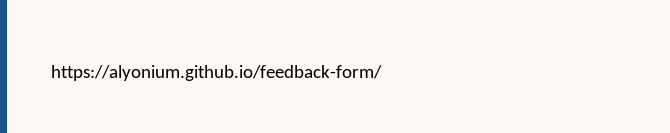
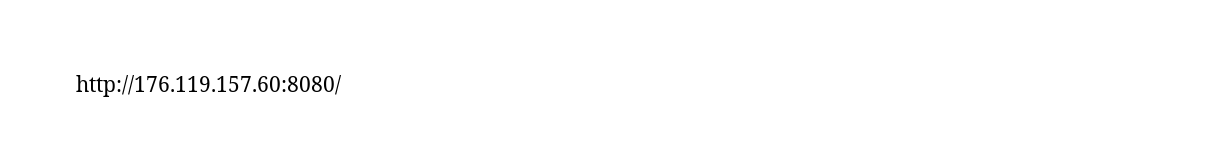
- https://alyonium.github.io/feedback-form/
+ http://176.119.157.60:8080/

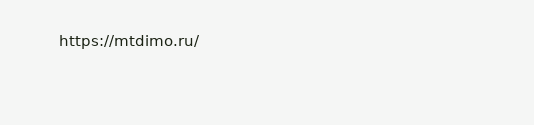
- http://176.119.157.60:8080/
+ https://mtdimo.ru/

